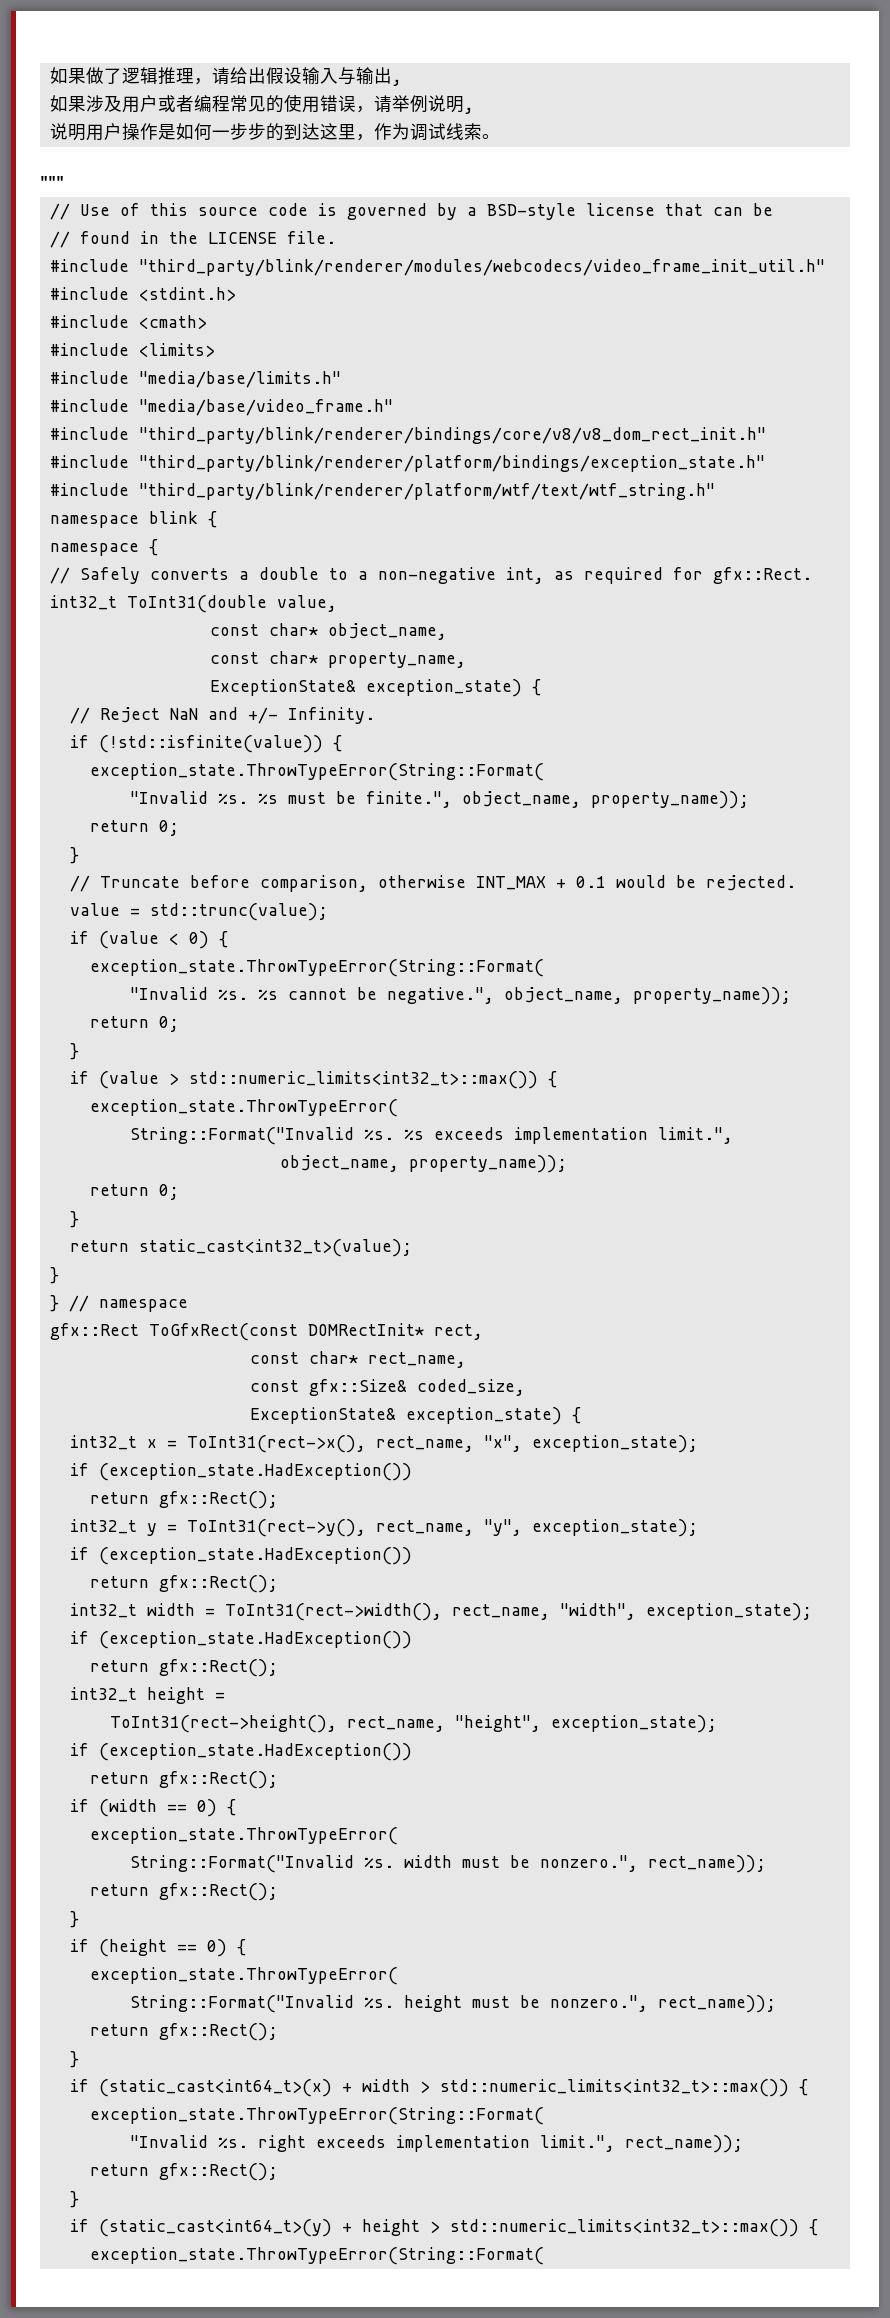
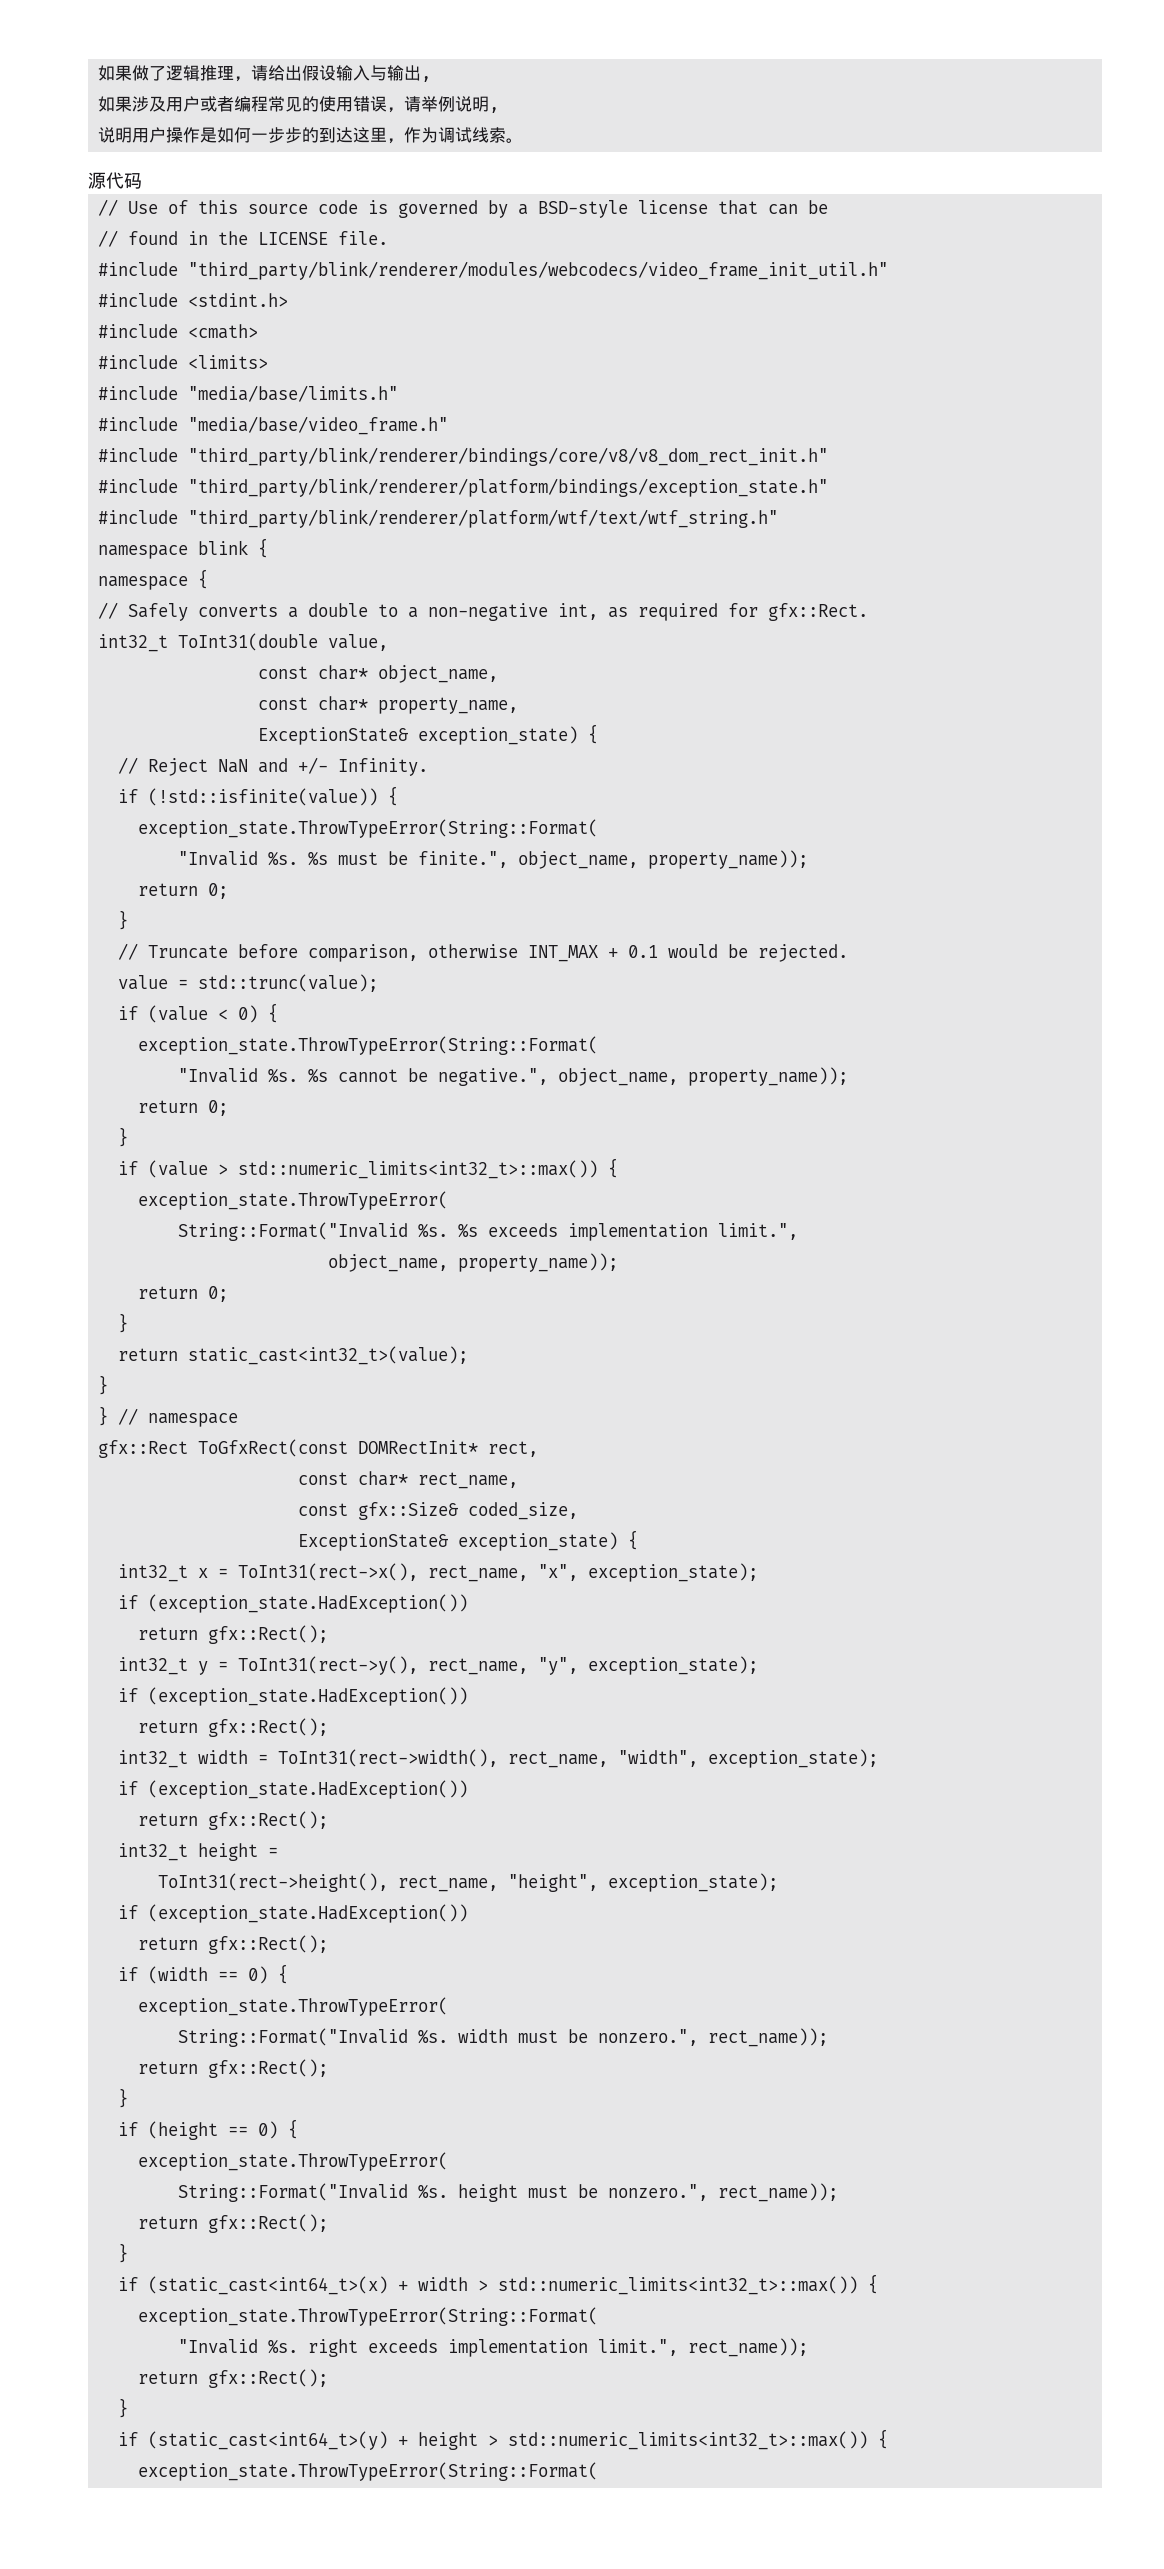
- """
+ 源代码

